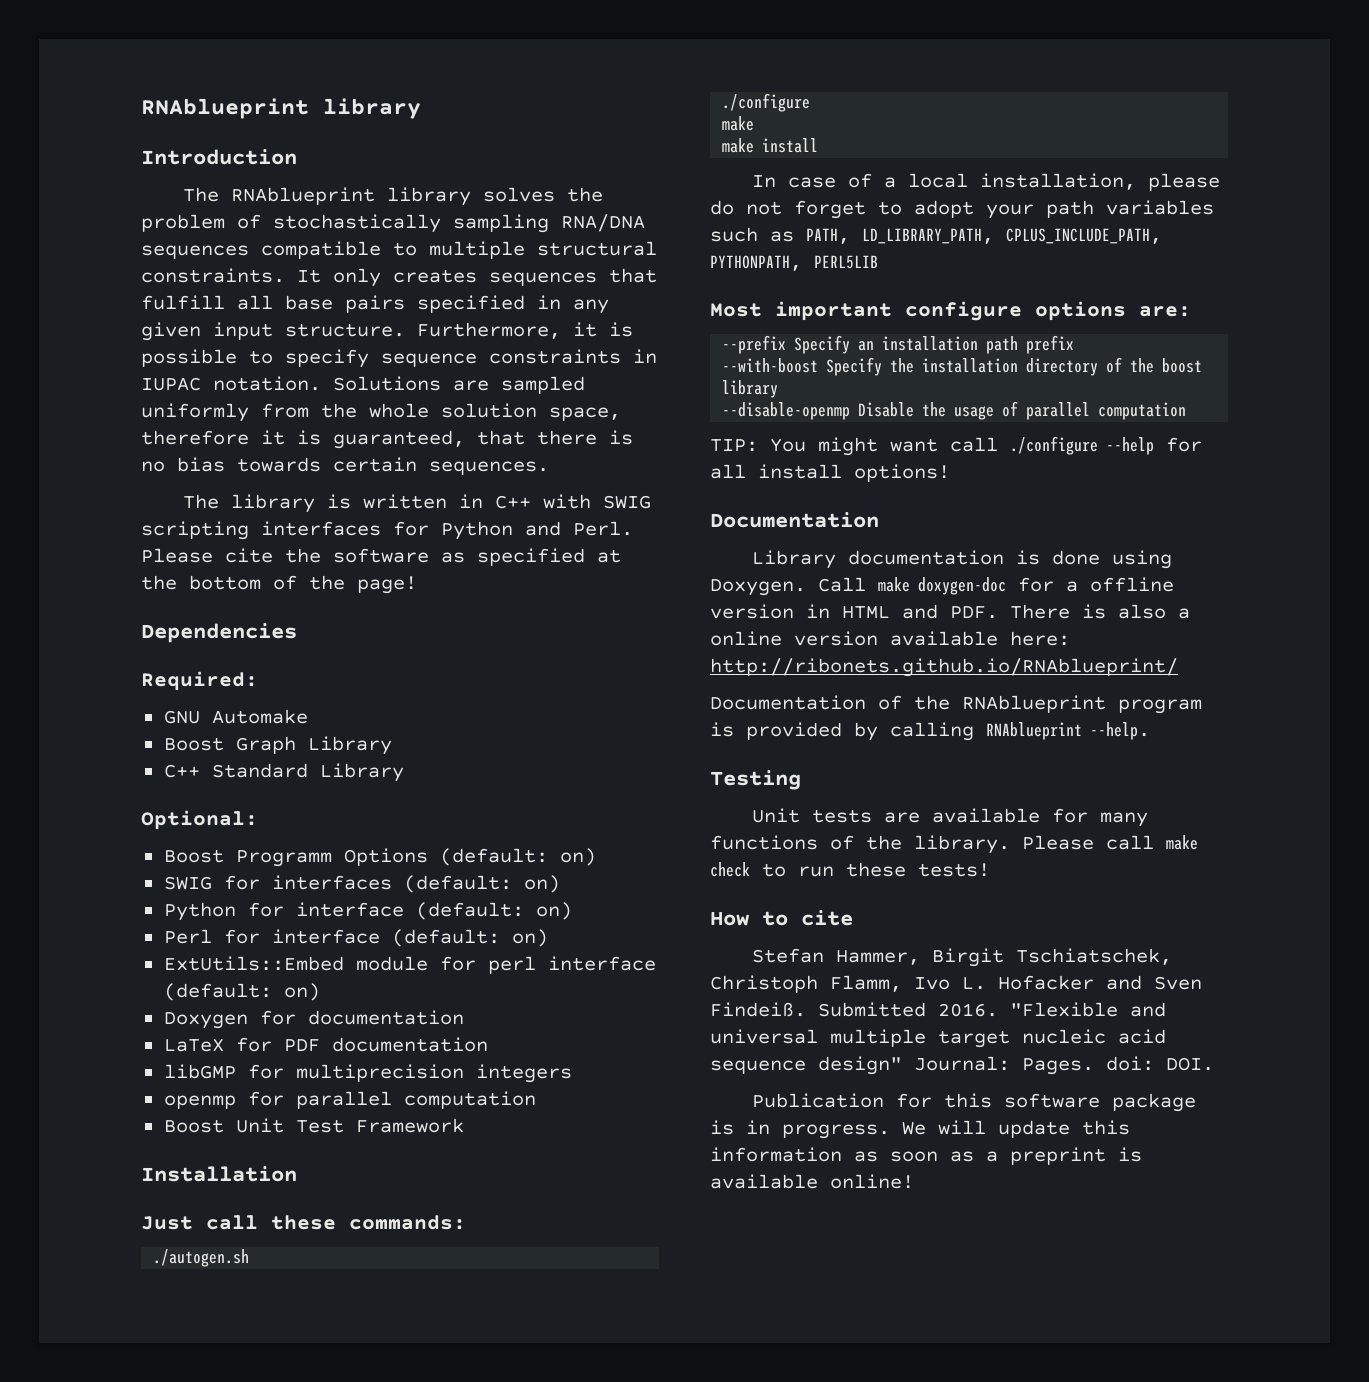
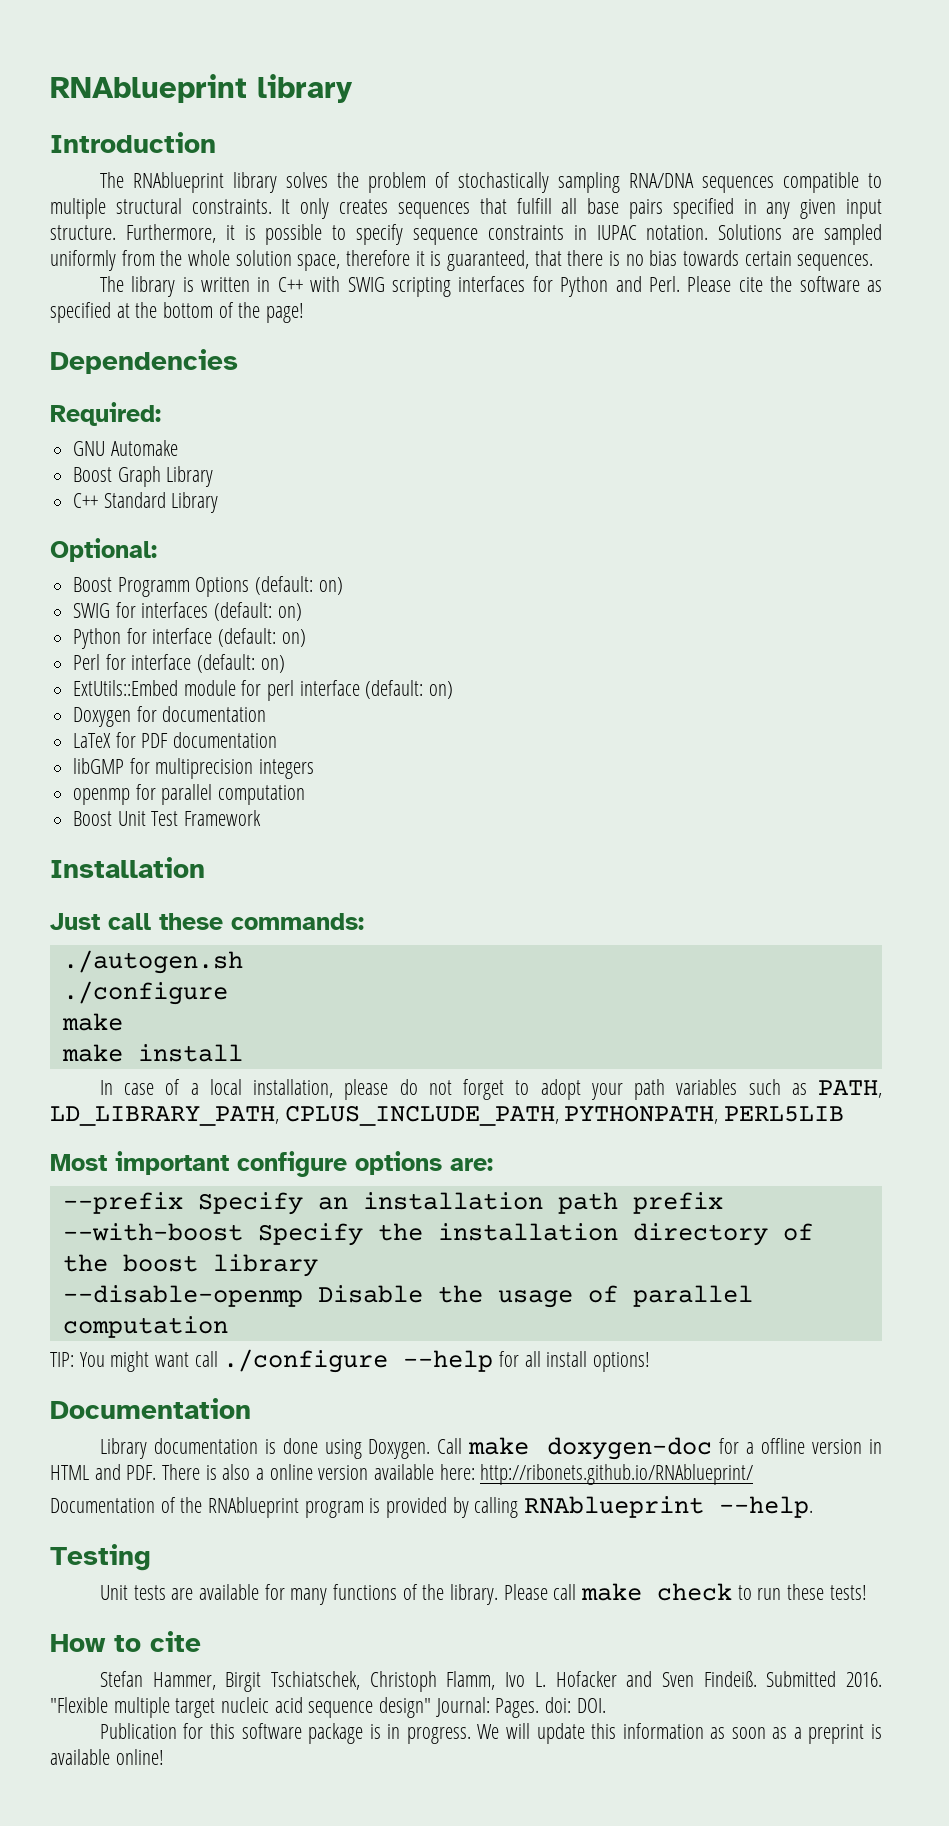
- "Flexible and universal multiple target nucleic acid sequence design" Journal: Pages. doi: DOI.
+ "Flexible multiple target nucleic acid sequence design" Journal: Pages. doi: DOI.

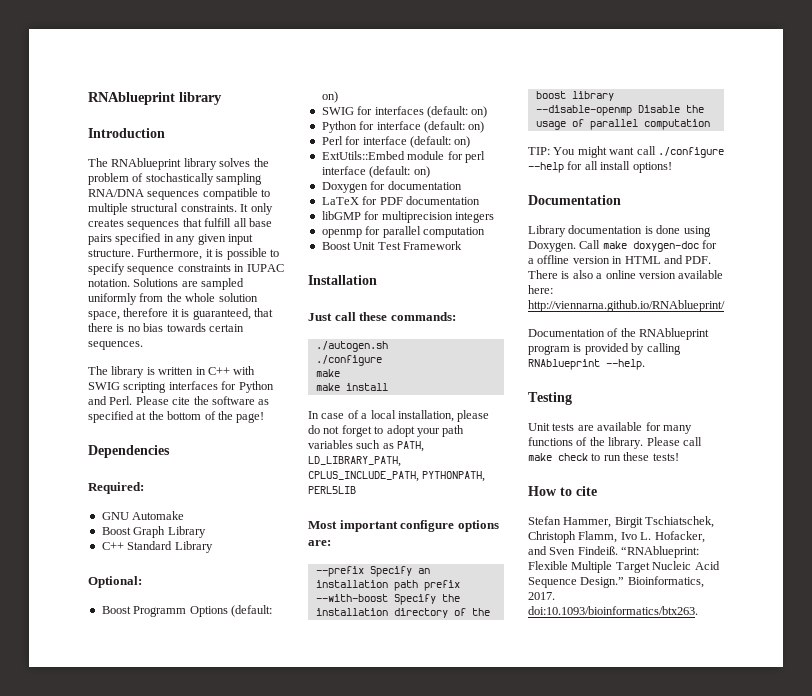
- Call make doxygen-doc for a offline version in HTML and PDF. There is also a online version available here: http://ribonets.github.io/RNAblueprint/
+ Call make doxygen-doc for a offline version in HTML and PDF. There is also a online version available here: http://viennarna.github.io/RNAblueprint/
- Stefan Hammer, Birgit Tschiatschek, Christoph Flamm, Ivo L. Hofacker and Sven Findeiß.
+ Stefan Hammer, Birgit Tschiatschek, Christoph Flamm, Ivo L. Hofacker, and Sven Findeiß.
- Submitted 2016. "Flexible multiple target nucleic acid sequence design" Journal: Pages. doi: DOI.
- Publication for this software package is in progress. We will update this information as soon as a preprint is available online!
+ “RNAblueprint: Flexible Multiple Target Nucleic Acid Sequence Design.” Bioinformatics, 2017. doi:10.1093/bioinformatics/btx263.

